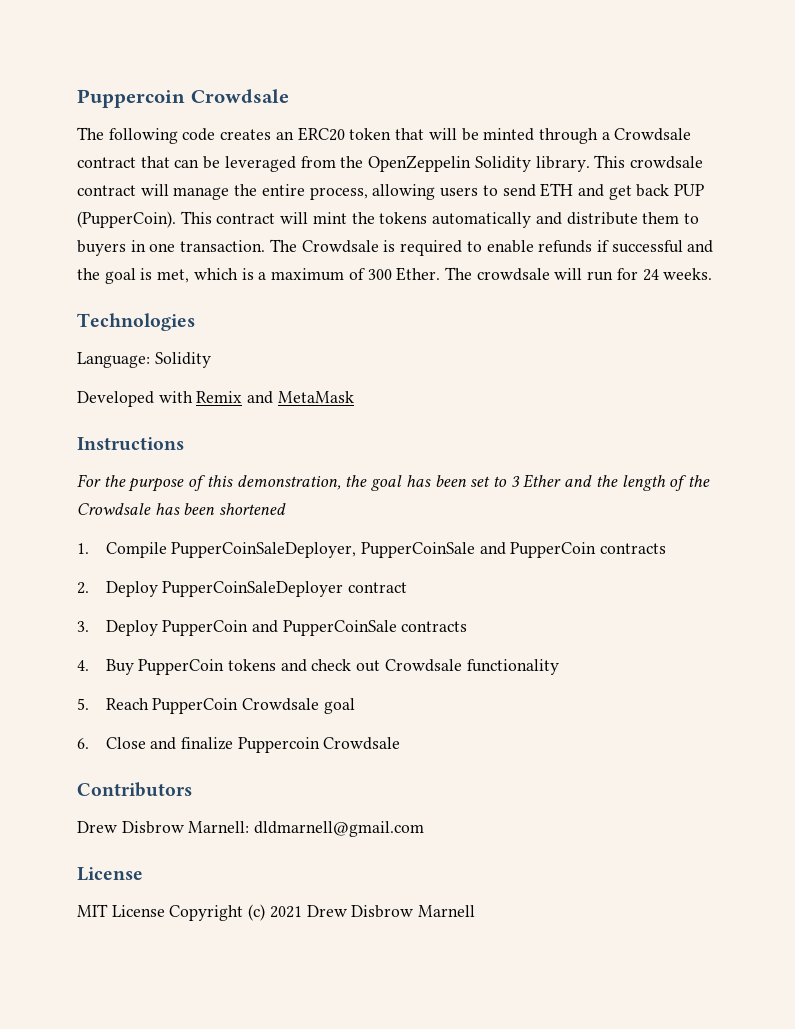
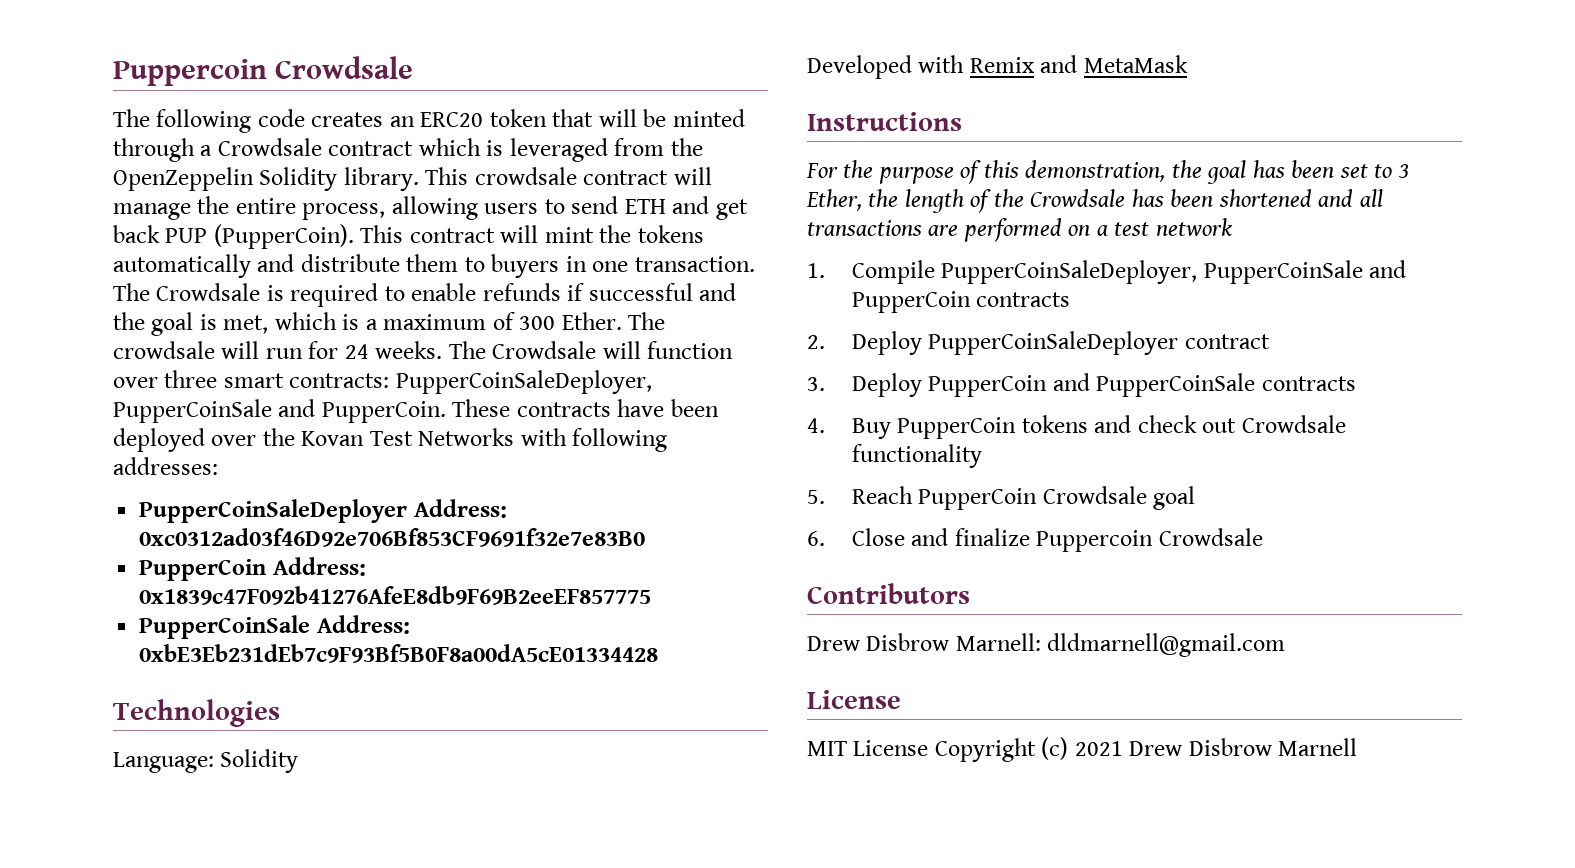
- The following code creates an ERC20 token that will be minted through a Crowdsale contract that can be leveraged from the OpenZeppelin Solidity library.
+ The following code creates an ERC20 token that will be minted through a Crowdsale contract which is leveraged from the OpenZeppelin Solidity library.
+ The Crowdsale will function over three smart contracts: PupperCoinSaleDeployer, PupperCoinSale and PupperCoin. These contracts have been deployed over the Kovan Test Networks with following addresses:
+ PupperCoinSaleDeployer Address: 0xc0312ad03f46D92e706Bf853CF9691f32e7e83B0
+ PupperCoin Address: 0x1839c47F092b41276AfeE8db9F69B2eeEF857775
+ PupperCoinSale Address: 0xbE3Eb231dEb7c9F93Bf5B0F8a00dA5cE01334428
- For the purpose of this demonstration, the goal has been set to 3 Ether and the length of the Crowdsale has been shortened
+ For the purpose of this demonstration, the goal has been set to 3 Ether, the length of the Crowdsale has been shortened and all transactions are performed on a test network

